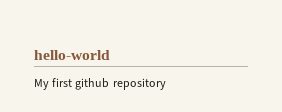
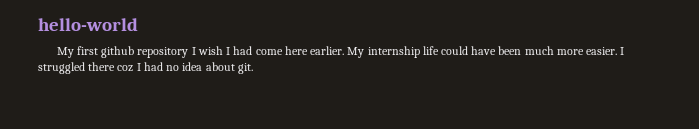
- My first github repository
+ My first github repository I wish I had come here earlier. My internship life could have been much more easier. I struggled there coz I had no idea about git.

